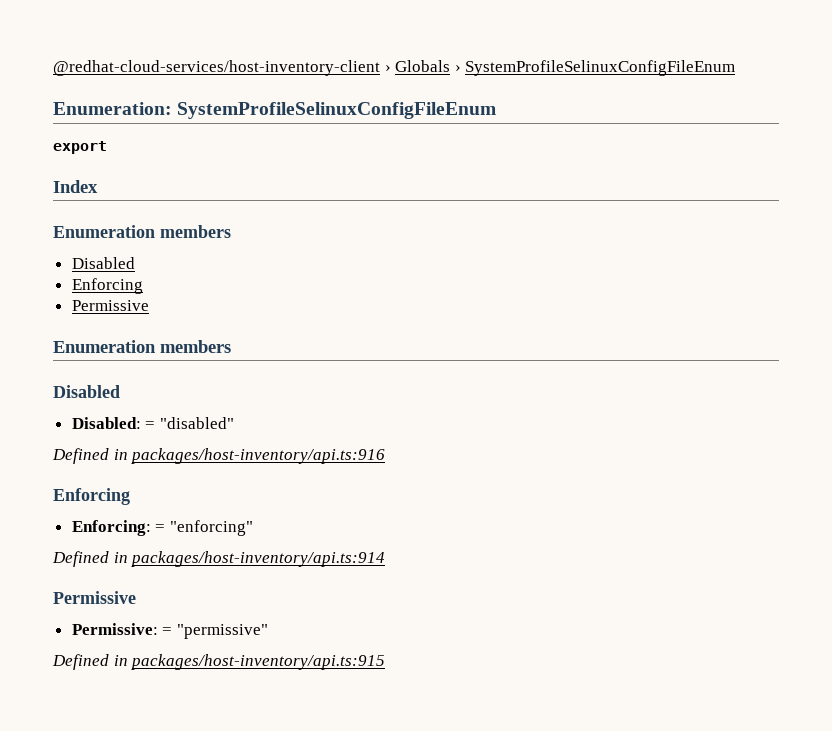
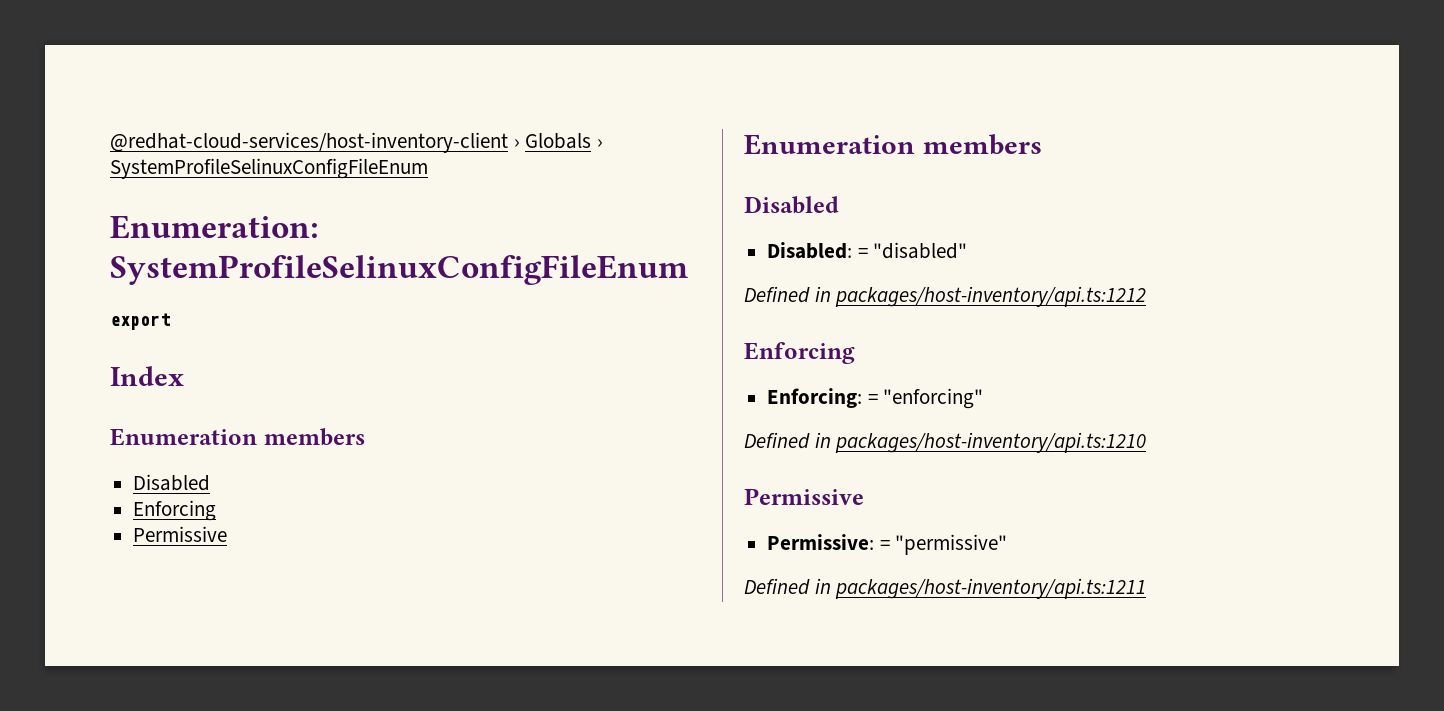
- Defined in packages/host-inventory/api.ts:916
+ Defined in packages/host-inventory/api.ts:1212
- Defined in packages/host-inventory/api.ts:914
+ Defined in packages/host-inventory/api.ts:1210
- Defined in packages/host-inventory/api.ts:915
+ Defined in packages/host-inventory/api.ts:1211

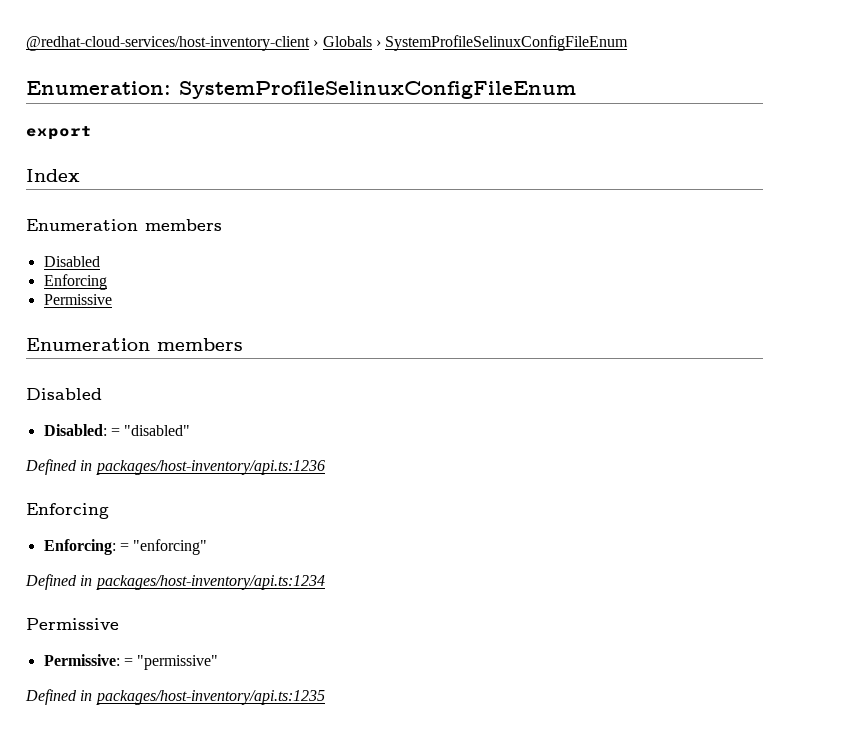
- Defined in packages/host-inventory/api.ts:1212
+ Defined in packages/host-inventory/api.ts:1236
- Defined in packages/host-inventory/api.ts:1210
+ Defined in packages/host-inventory/api.ts:1234
- Defined in packages/host-inventory/api.ts:1211
+ Defined in packages/host-inventory/api.ts:1235

